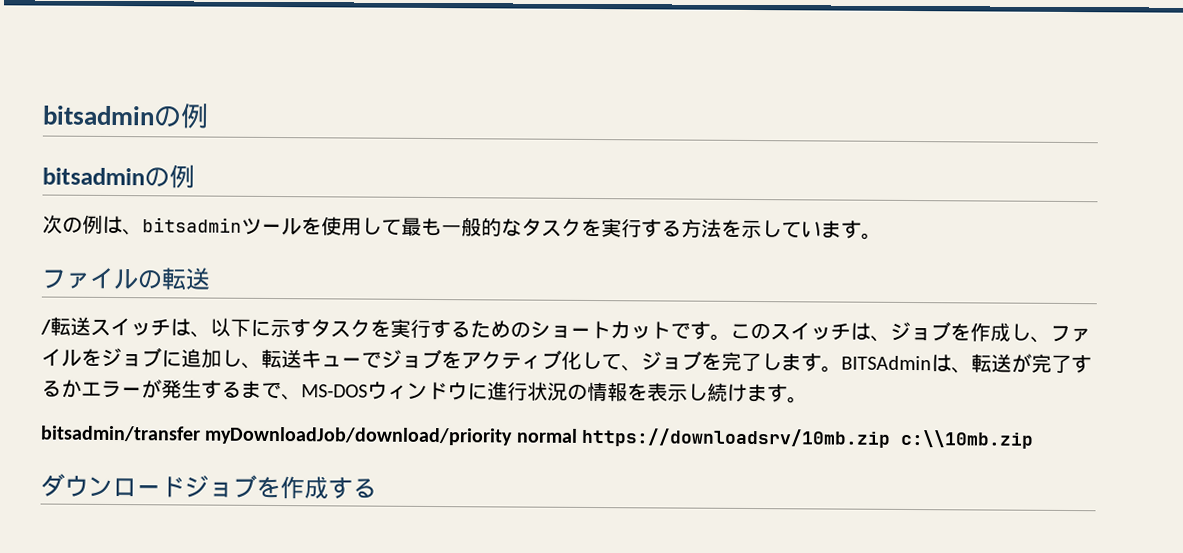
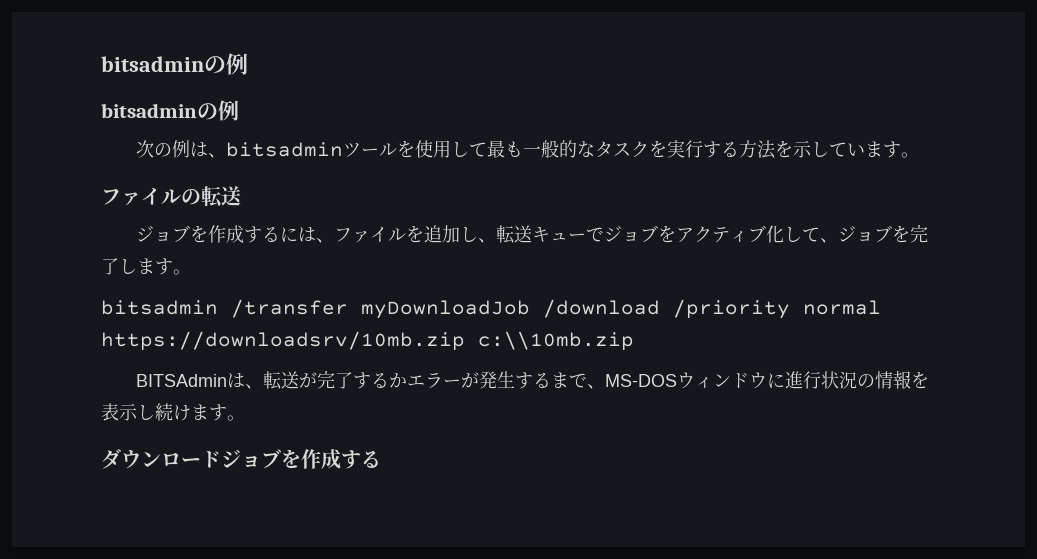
- /転送スイッチは、以下に示すタスクを実行するためのショートカットです。このスイッチは、ジョブを作成し、ファイルをジョブに追加し、転送キューでジョブをアクティブ化して、ジョブを完了します。BITSAdminは、転送が完了するかエラーが発生するまで、MS-DOSウィンドウに進行状況の情報を表示し続けます。
+ ジョブを作成するには、ファイルを追加し、転送キューでジョブをアクティブ化して、ジョブを完了します。
+ bitsadmin /transfer myDownloadJob /download /priority normal https://downloadsrv/10mb.zip c:\\10mb.zip
+ BITSAdminは、転送が完了するかエラーが発生するまで、MS-DOSウィンドウに進行状況の情報を表示し続けます。
- bitsadmin/transfer myDownloadJob/download/priority normal https://downloadsrv/10mb.zip c:\\10mb.zip

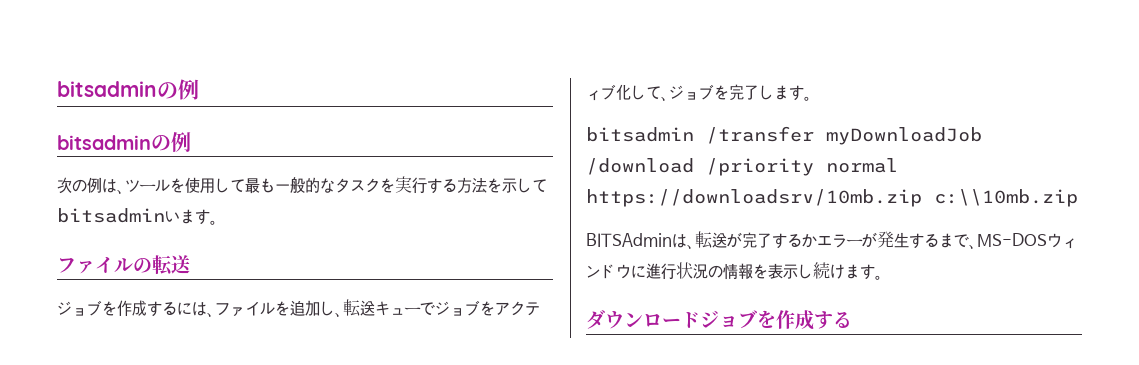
- 次の例は、bitsadminツールを使用して最も一般的なタスクを実行する方法を示しています。
+ 次の例は、ツールを使用して最も一般的なタスクを実行する方法を示してbitsadminいます。

